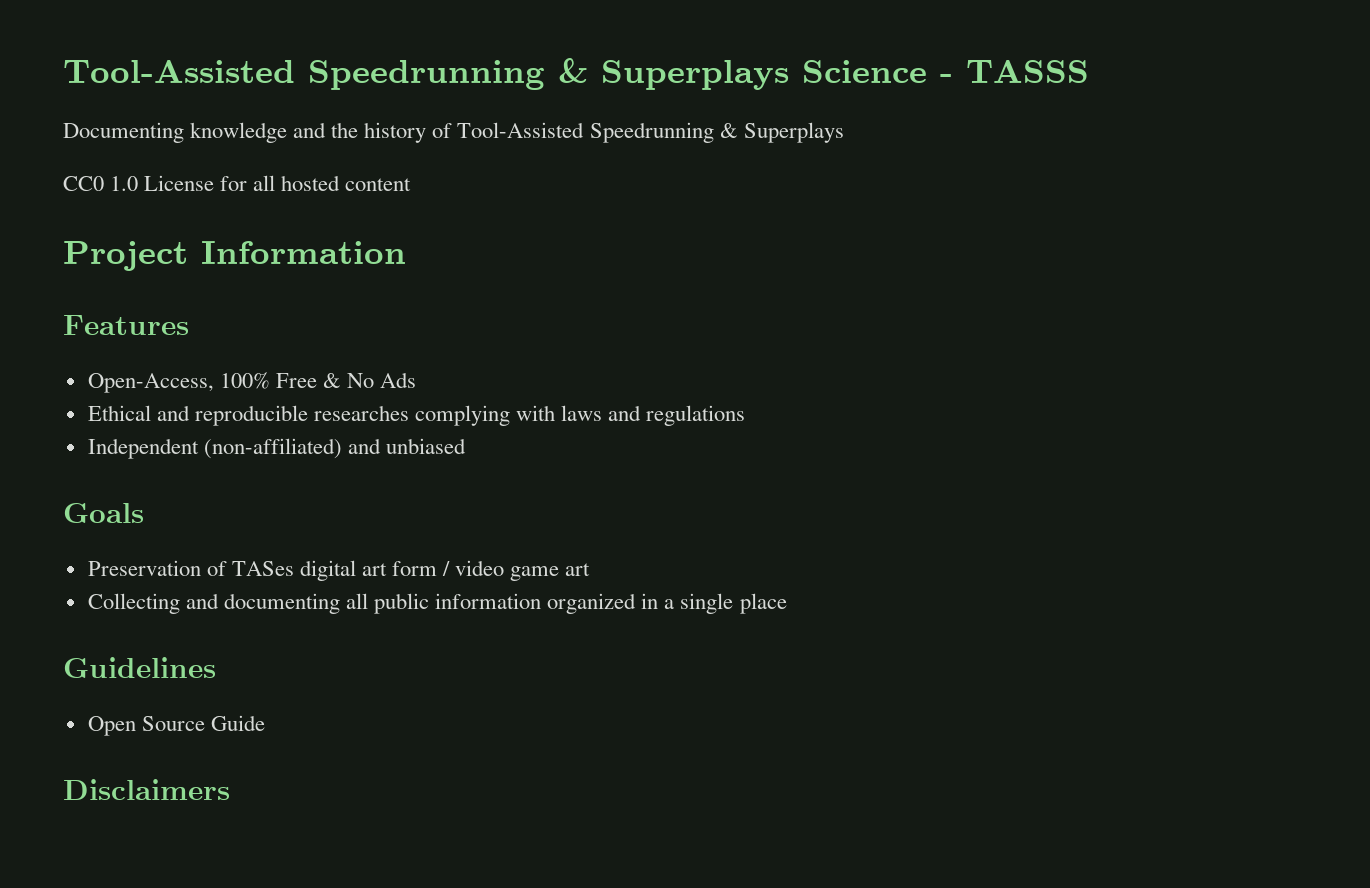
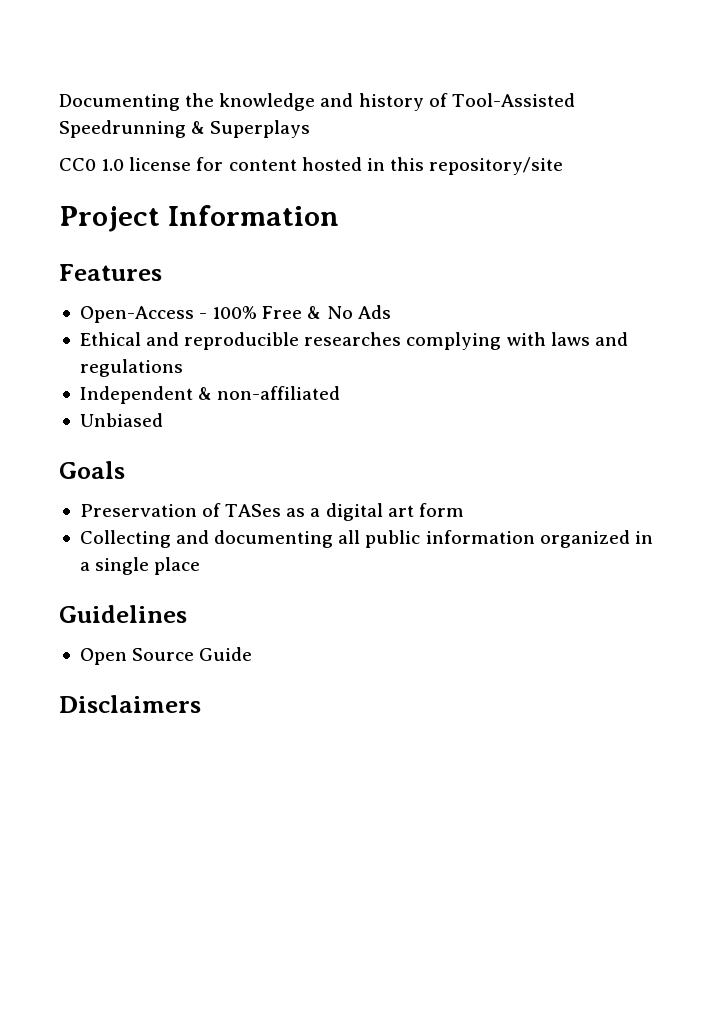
- Tool-Assisted Speedrunning & Superplays Science - TASSS
- Documenting knowledge and the history of Tool-Assisted Speedrunning & Superplays
+ Documenting the knowledge and history of Tool-Assisted Speedrunning & Superplays
- CC0 1.0 License for all hosted content
+ CC0 1.0 license for content hosted in this repository/site
- Open-Access, 100% Free & No Ads
+ Open-Access - 100% Free & No Ads
- Independent (non-affiliated) and unbiased
+ Independent & non-affiliated
+ Unbiased
- Preservation of TASes digital art form / video game art
+ Preservation of TASes as a digital art form

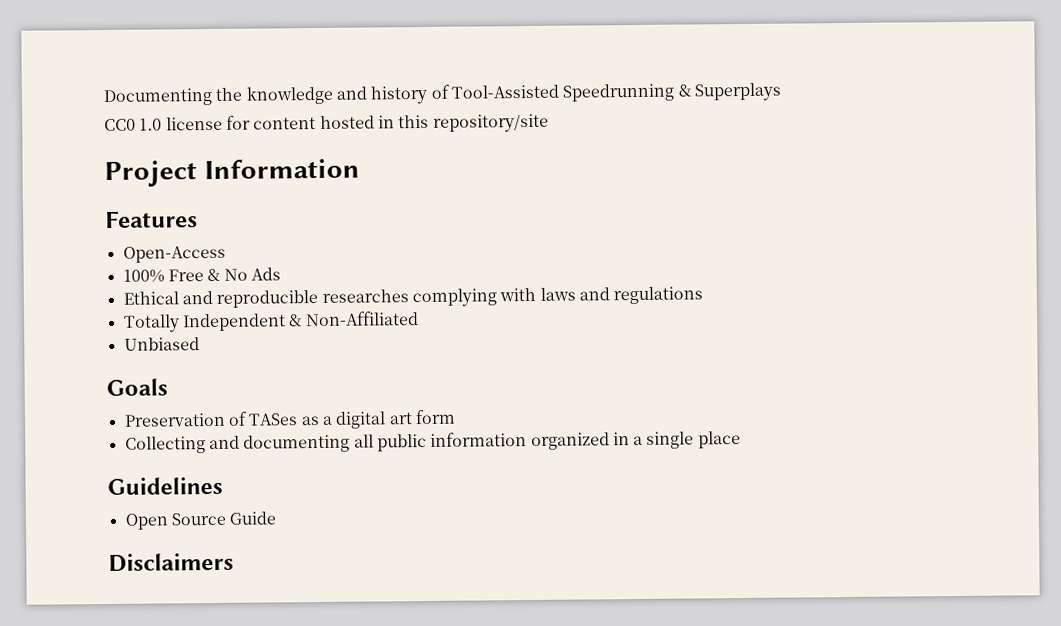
- Open-Access - 100% Free & No Ads
+ Open-Access
+ 100% Free & No Ads
- Independent & non-affiliated
+ Totally Independent & Non-Affiliated

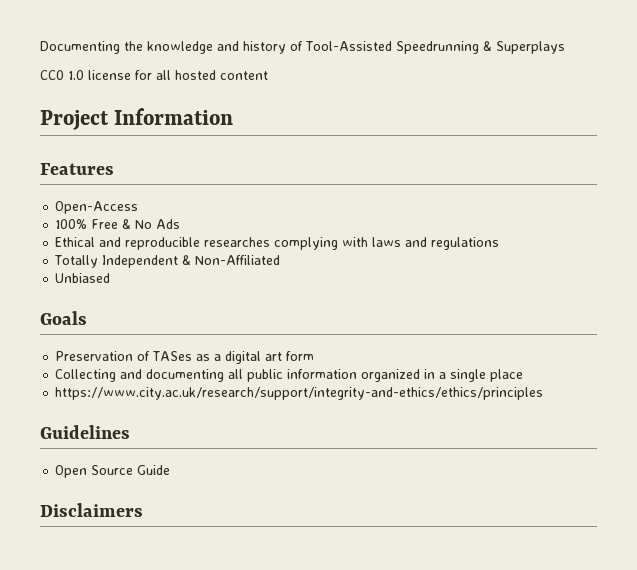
- CC0 1.0 license for content hosted in this repository/site
+ CC0 1.0 license for all hosted content
+ https://www.city.ac.uk/research/support/integrity-and-ethics/ethics/principles

